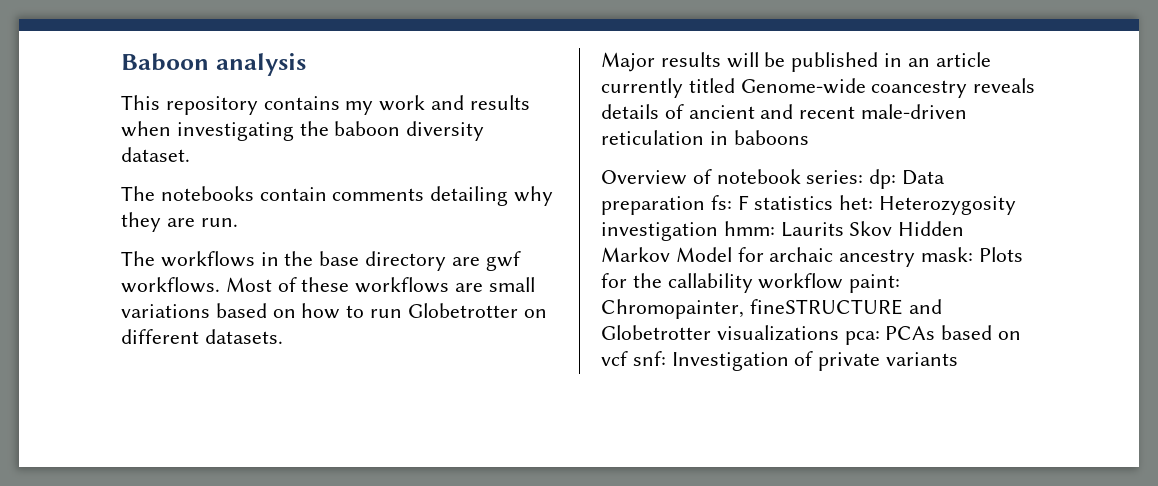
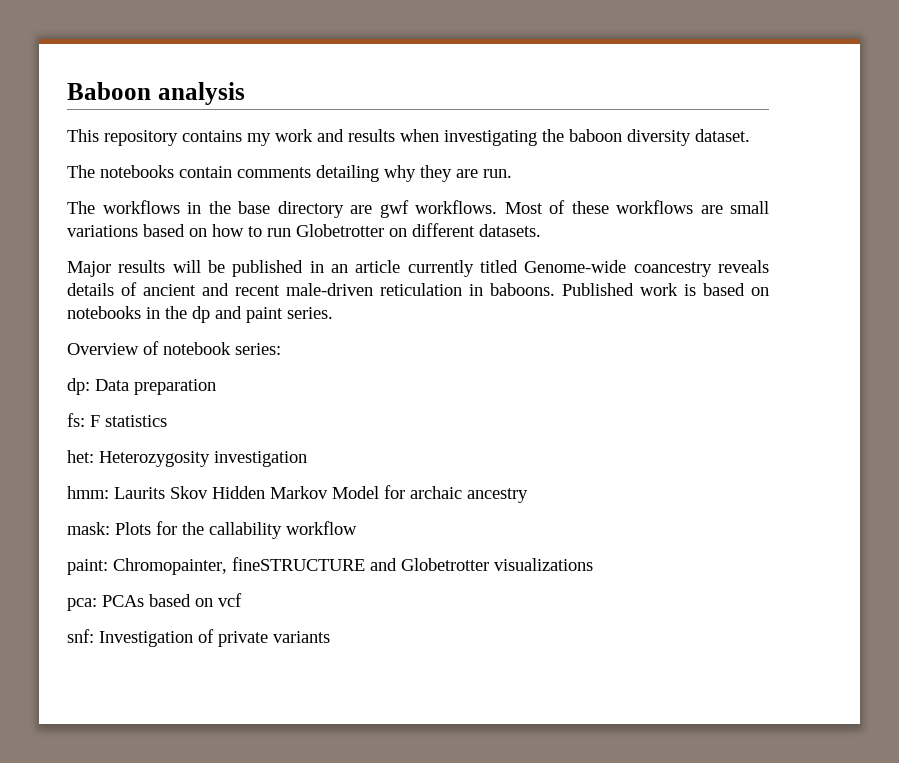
- Major results will be published in an article currently titled Genome-wide coancestry reveals details of ancient and recent male-driven reticulation in baboons
+ Major results will be published in an article currently titled Genome-wide coancestry reveals details of ancient and recent male-driven reticulation in baboons. Published work is based on notebooks in the dp and paint series.
- Overview of notebook series: dp: Data preparation fs: F statistics het: Heterozygosity investigation hmm: Laurits Skov Hidden Markov Model for archaic ancestry mask: Plots for the callability workflow paint: Chromopainter, fineSTRUCTURE and Globetrotter visualizations pca: PCAs based on vcf snf: Investigation of private variants
+ Overview of notebook series:
+ dp: Data preparation
+ fs: F statistics
+ het: Heterozygosity investigation
+ hmm: Laurits Skov Hidden Markov Model for archaic ancestry
+ mask: Plots for the callability workflow
+ paint: Chromopainter, fineSTRUCTURE and Globetrotter visualizations
+ pca: PCAs based on vcf
+ snf: Investigation of private variants

